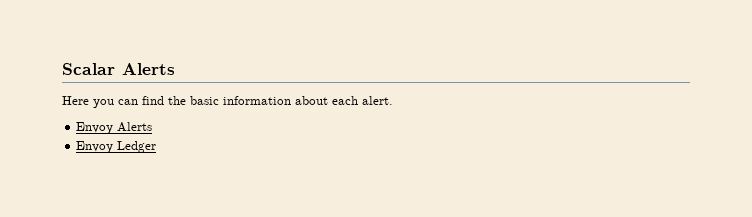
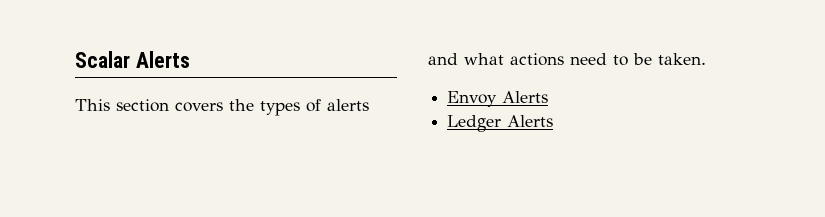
- Here you can find the basic information about each alert.
+ This section covers the types of alerts and what actions need to be taken.
- Envoy Ledger
+ Ledger Alerts

